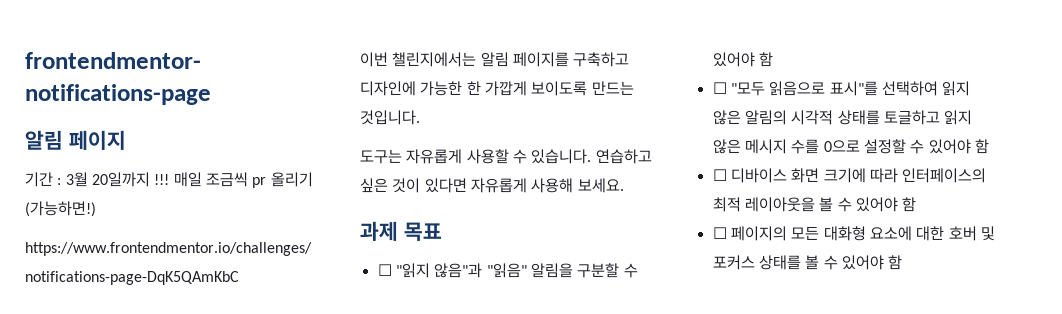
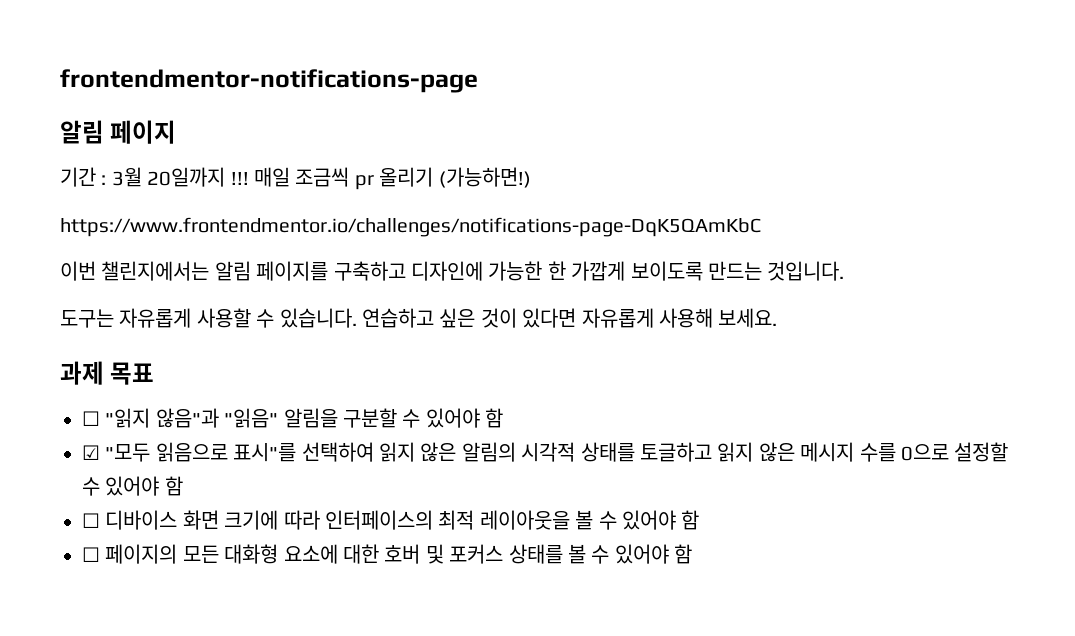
- ☐ "모두 읽음으로 표시"를 선택하여 읽지 않은 알림의 시각적 상태를 토글하고 읽지 않은 메시지 수를 0으로 설정할 수 있어야 함
+ ☑ "모두 읽음으로 표시"를 선택하여 읽지 않은 알림의 시각적 상태를 토글하고 읽지 않은 메시지 수를 0으로 설정할 수 있어야 함

